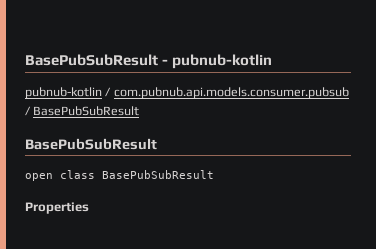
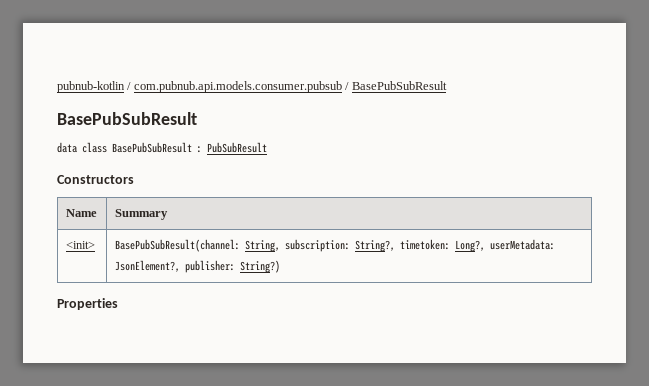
- BasePubSubResult - pubnub-kotlin
- open class BasePubSubResult
+ data class BasePubSubResult : PubSubResult
+ Constructors
+ Name | Summary
+ <init> | BasePubSubResult(channel: String, subscription: String?, timetoken: Long?, userMetadata: JsonElement?, publisher: String?)

